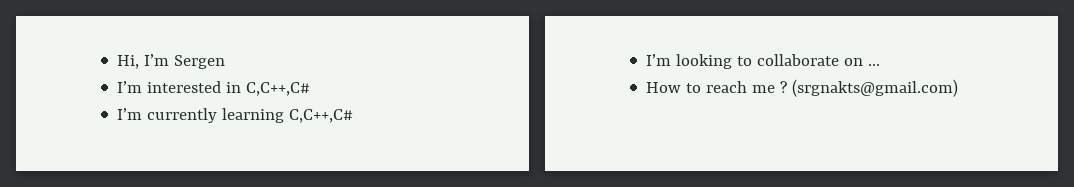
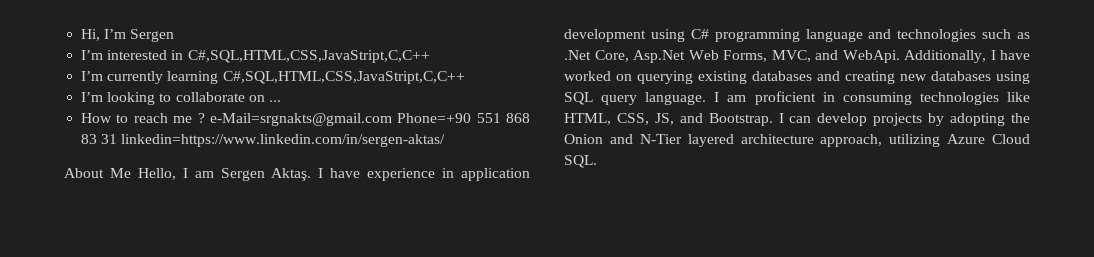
- I’m interested in C,C++,C#
+ I’m interested in C#,SQL,HTML,CSS,JavaStript,C,C++
- I’m currently learning C,C++,C#
+ I’m currently learning C#,SQL,HTML,CSS,JavaStript,C,C++
- How to reach me ? (srgnakts@gmail.com)
+ How to reach me ? e-Mail=srgnakts@gmail.com Phone=+90 551 868 83 31 linkedin=https://www.linkedin.com/in/sergen-aktas/
+ About Me Hello, I am Sergen Aktaş. I have experience in application development using C# programming language and technologies such as .Net Core, Asp.Net Web Forms, MVC, and WebApi. Additionally, I have worked on querying existing databases and creating new databases using SQL query language. I am proficient in consuming technologies like HTML, CSS, JS, and Bootstrap. I can develop projects by adopting the Onion and N-Tier layered architecture approach, utilizing Azure Cloud SQL.

